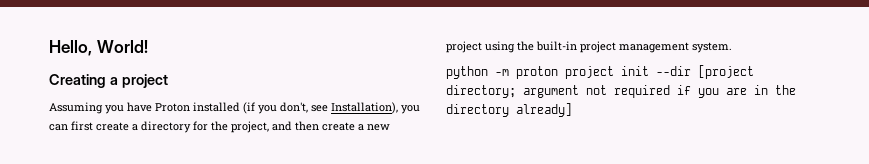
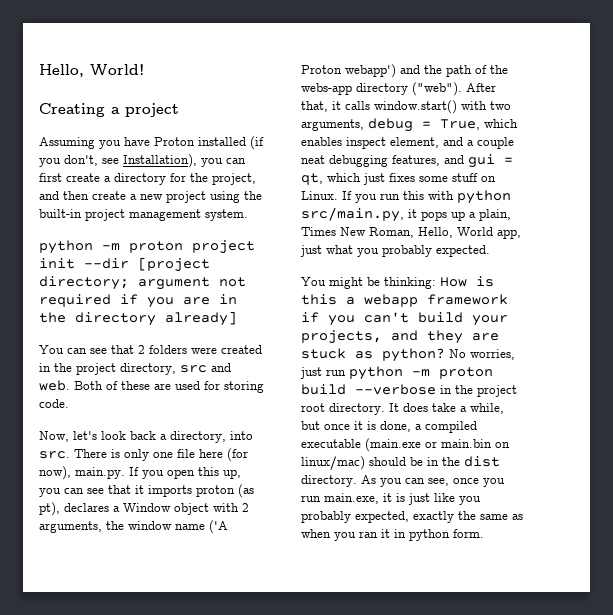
+ You can see that 2 folders were created in the project directory, src and web. Both of these are used for storing code.
+ Now, let's look back a directory, into src. There is only one file here (for now), main.py. If you open this up, you can see that it imports proton (as pt), declares a Window object with 2 arguments, the window name ('A Proton webapp') and the path of the webs-app directory ("web"). After that, it calls window.start() with two arguments, debug = True, which enables inspect element, and a couple neat debugging features, and gui = qt, which just fixes some stuff on Linux. If you run this with python src/main.py, it pops up a plain, Times New Roman, Hello, World app, just what you probably expected.
+ You might be thinking: How is this a webapp framework if you can't build your projects, and they are stuck as python? No worries, just run python -m proton build --verbose in the project root directory. It does take a while, but once it is done, a compiled executable (main.exe or main.bin on linux/mac) should be in the dist directory. As you can see, once you run main.exe, it is just like you probably expected, exactly the same as when you ran it in python form.

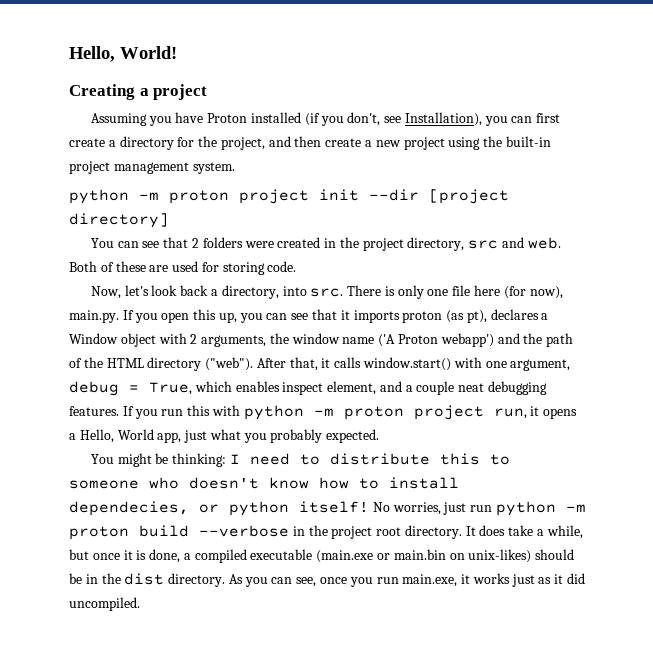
- python -m proton project init --dir [project directory; argument not required if you are in the directory already]
+ python -m proton project init --dir [project directory]
- There is only one file here (for now), main.py. If you open this up, you can see that it imports proton (as pt), declares a Window object with 2 arguments, the window name ('A Proton webapp') and the path of the webs-app directory ("web").
+ There is only one file here (for now), main.py. If you open this up, you can see that it imports proton (as pt), declares a Window object with 2 arguments, the window name ('A Proton webapp') and the path of the HTML directory ("web").
- After that, it calls window.start() with two arguments, debug = True, which enables inspect element, and a couple neat debugging features, and gui = qt, which just fixes some stuff on Linux.
+ After that, it calls window.start() with one argument, debug = True, which enables inspect element, and a couple neat debugging features.
- If you run this with python src/main.py, it pops up a plain, Times New Roman, Hello, World app, just what you probably expected.
+ If you run this with python -m proton project run, it opens a Hello, World app, just what you probably expected.
- You might be thinking: How is this a webapp framework if you can't build your projects, and they are stuck as python?
+ You might be thinking: I need to distribute this to someone who doesn't know how to install dependecies, or python itself!
- It does take a while, but once it is done, a compiled executable (main.exe or main.bin on linux/mac) should be in the dist directory.
+ It does take a while, but once it is done, a compiled executable (main.exe or main.bin on unix-likes) should be in the dist directory.
- As you can see, once you run main.exe, it is just like you probably expected, exactly the same as when you ran it in python form.
+ As you can see, once you run main.exe, it works just as it did uncompiled.

